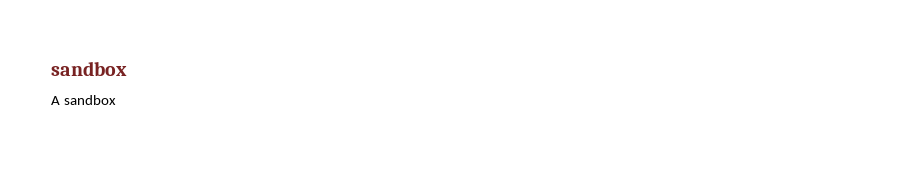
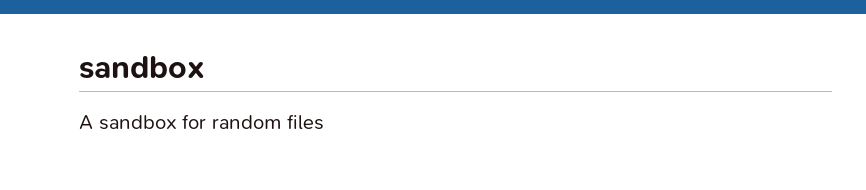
- A sandbox
+ A sandbox for random files

